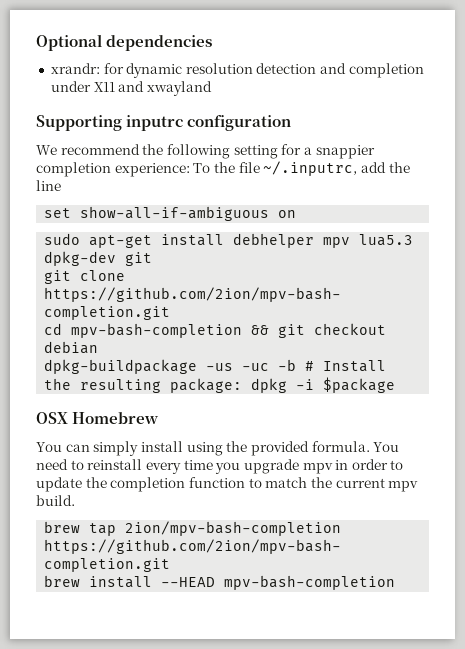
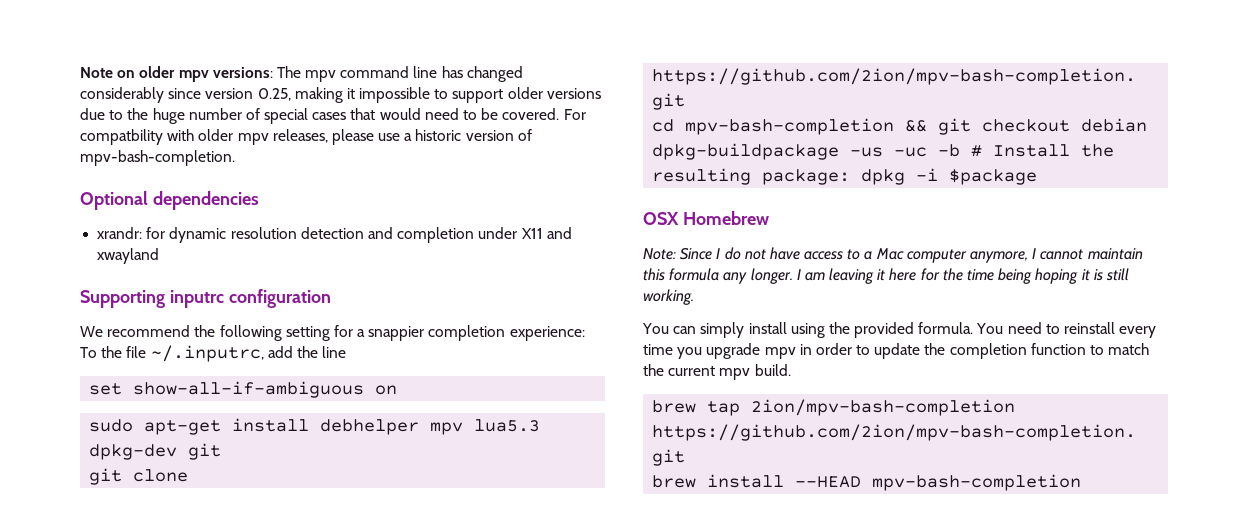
+ Note on older mpv versions: The mpv command line has changed considerably since version 0.25, making it impossible to support older versions due to the huge number of special cases that would need to be covered. For compatbility with older mpv releases, please use a historic version of mpv-bash-completion.
+ Note: Since I do not have access to a Mac computer anymore, I cannot maintain this formula any longer. I am leaving it here for the time being hoping it is still working.

